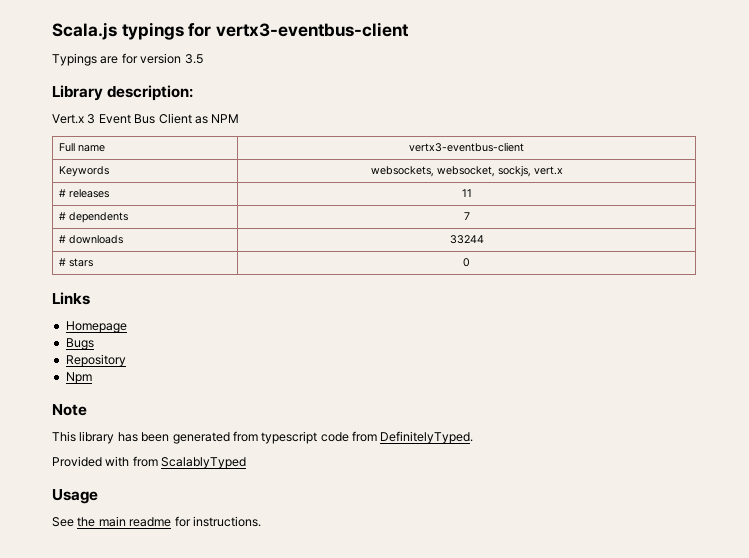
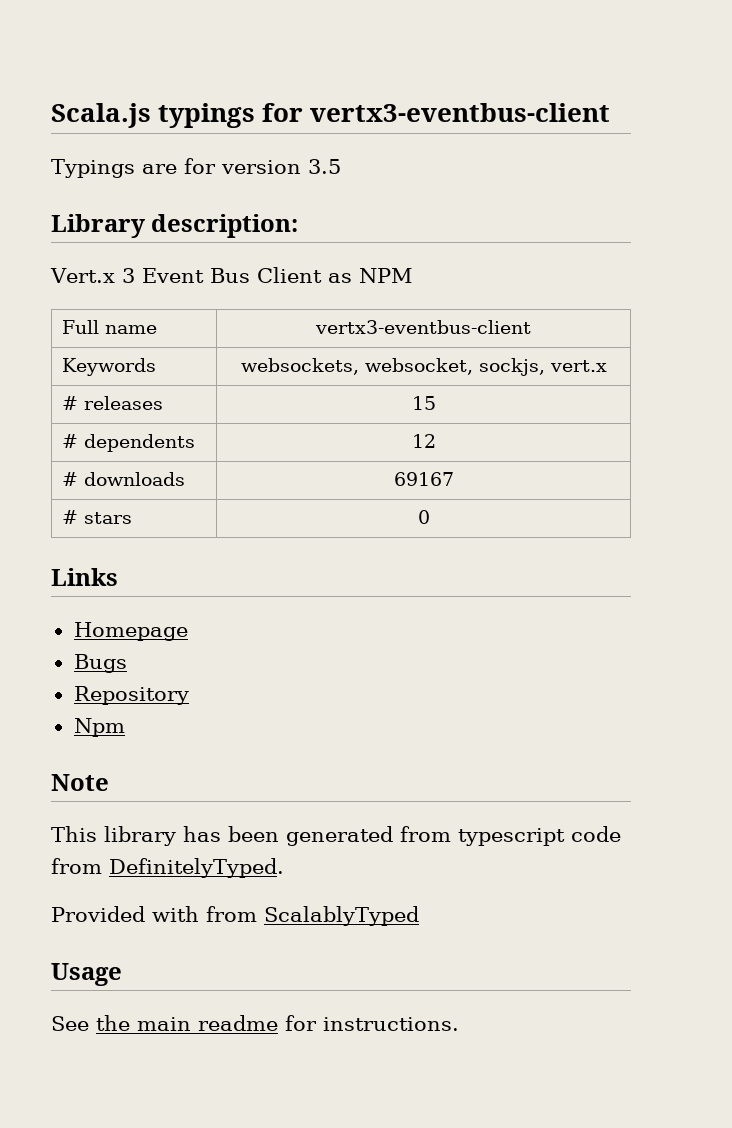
- # releases | 11
+ # releases | 15
- # dependents | 7
+ # dependents | 12
- # downloads | 33244
+ # downloads | 69167

